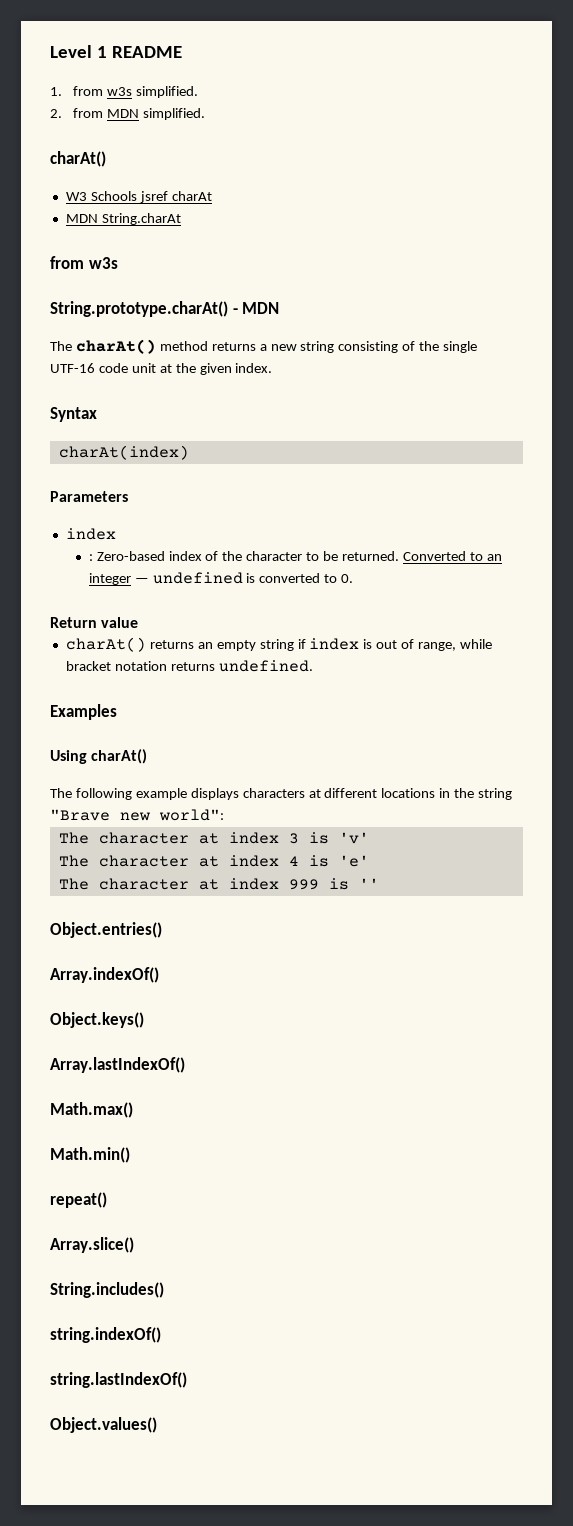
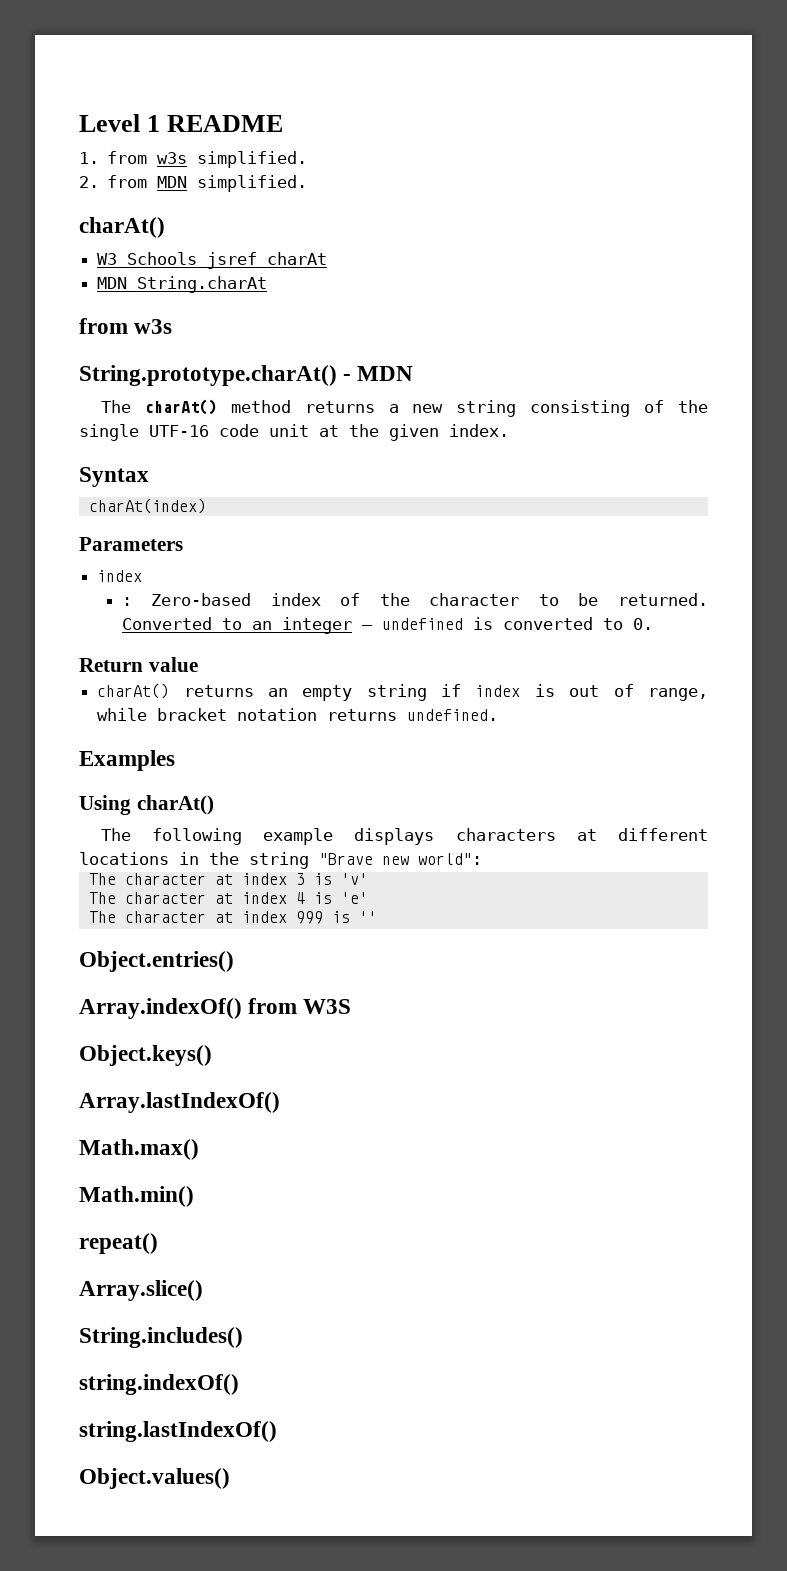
- Array.indexOf()
+ Array.indexOf() from W3S

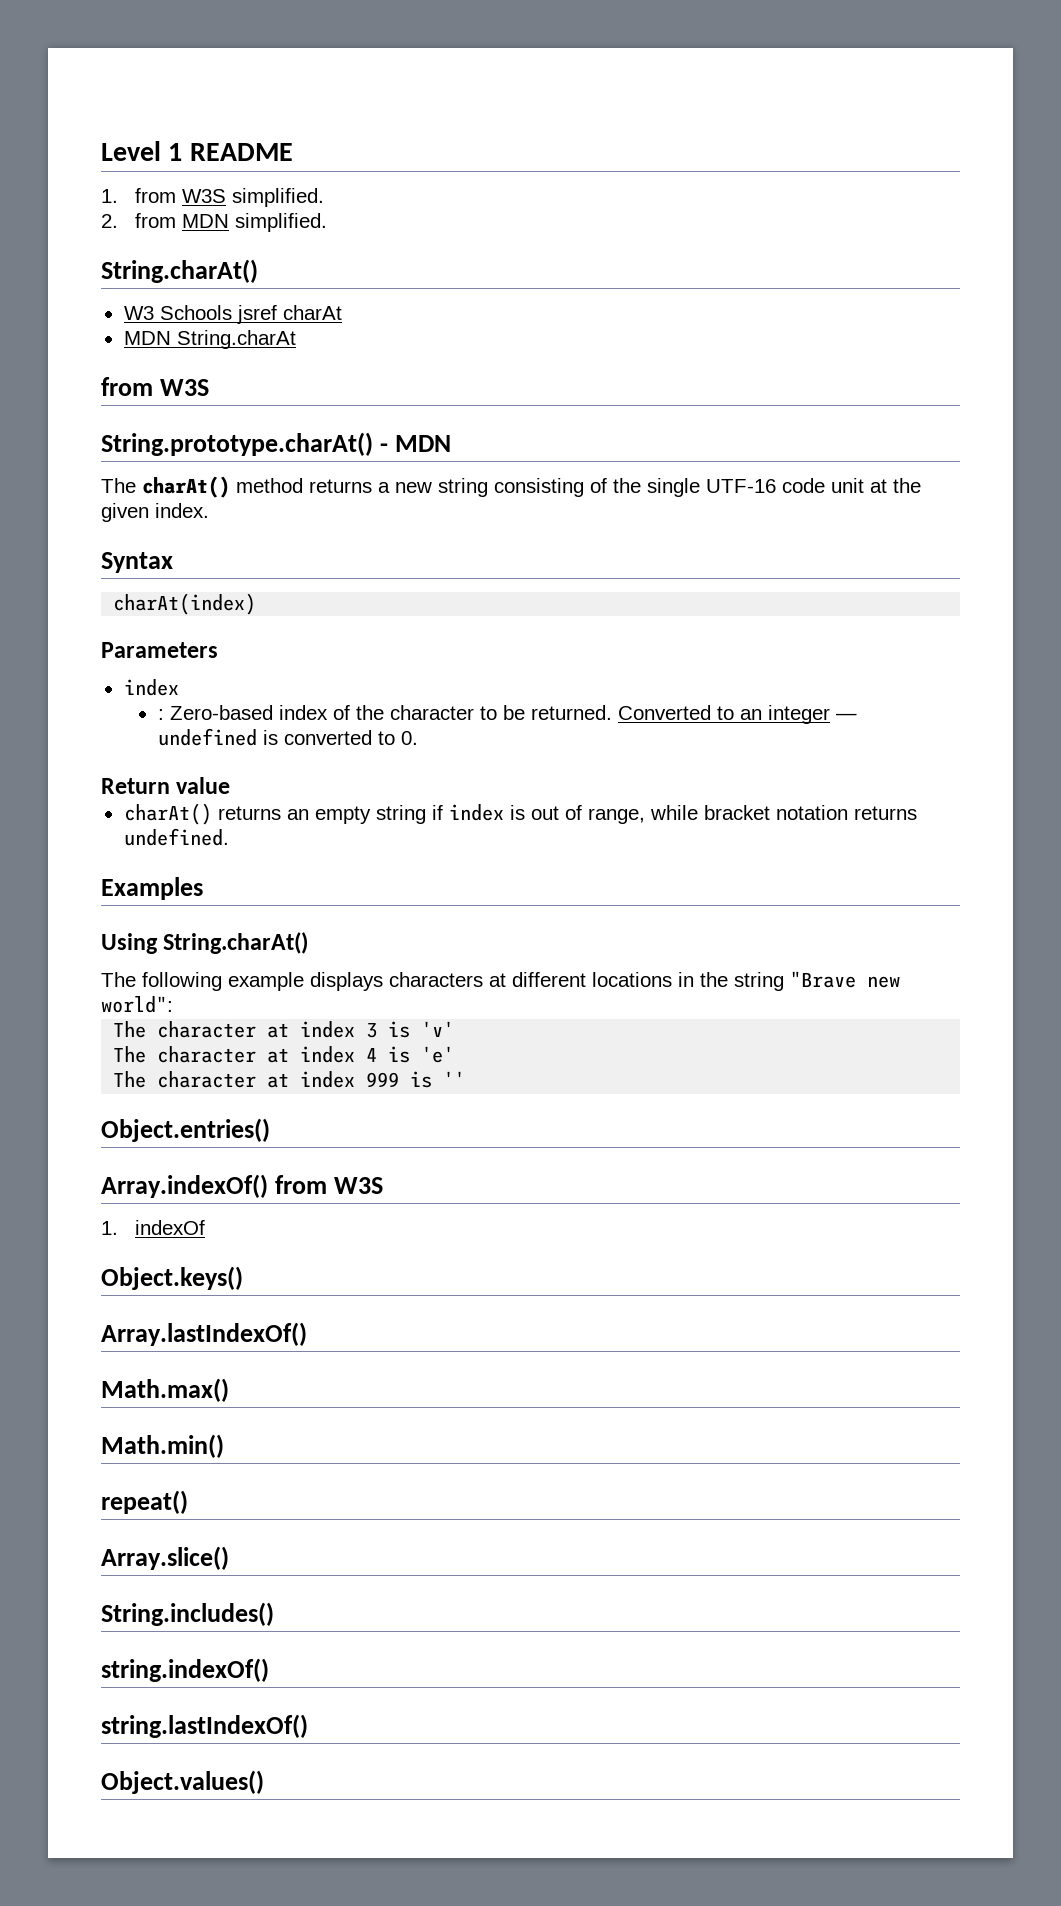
- 1. from w3s simplified.
+ 1. from W3S simplified.
  2. from MDN simplified.
- charAt()
+ String.charAt()
  MDN String.charAt
- from w3s
+ from W3S
- Using charAt()
+ Using String.charAt()
+ 1. indexOf

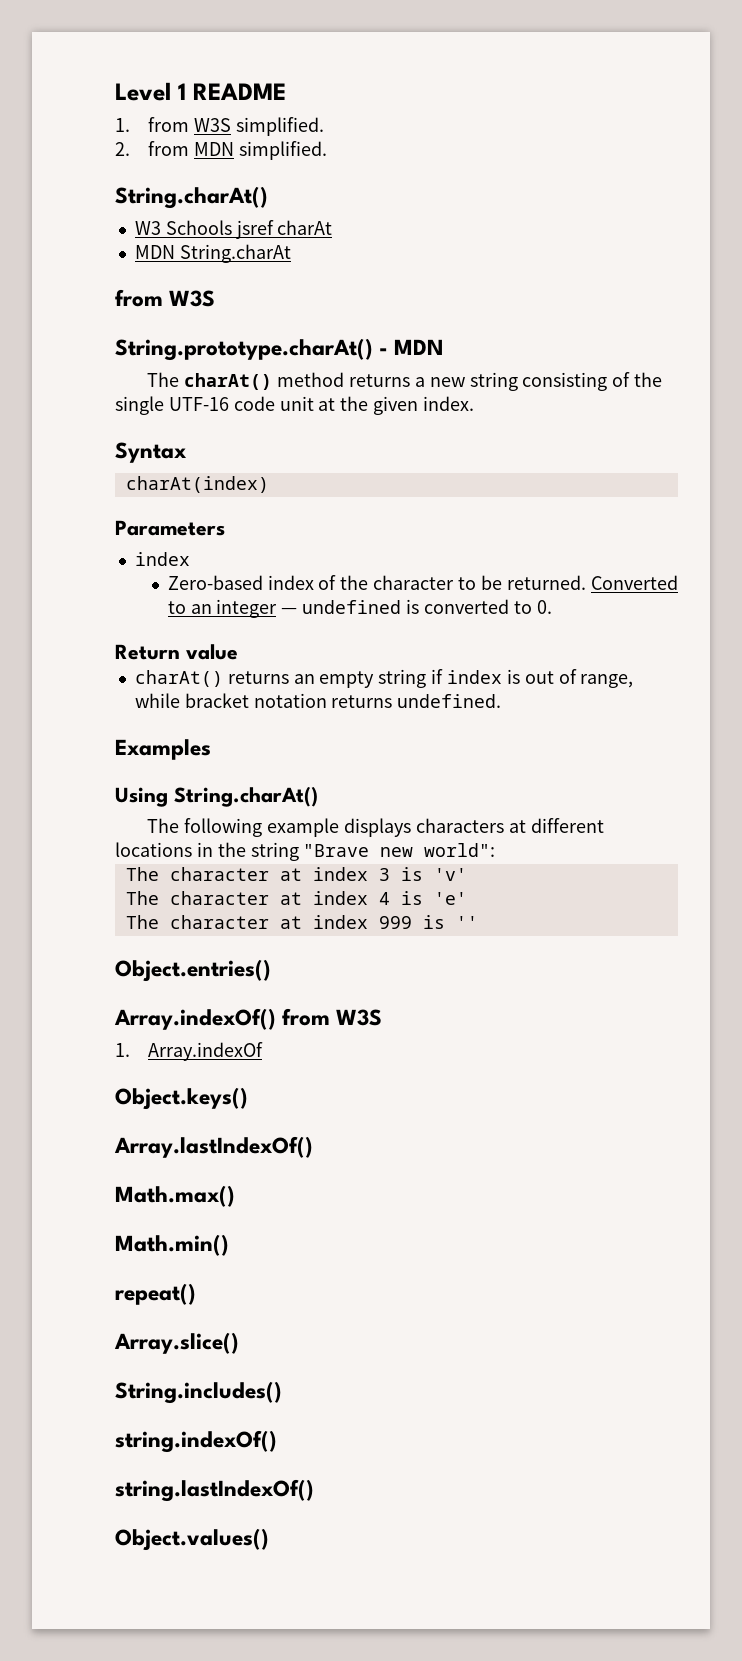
- : Zero-based index of the character to be returned.
+ Zero-based index of the character to be returned.
- 1. indexOf
+ 1. Array.indexOf

